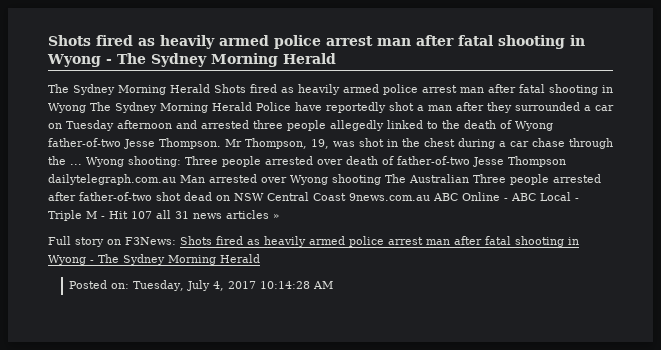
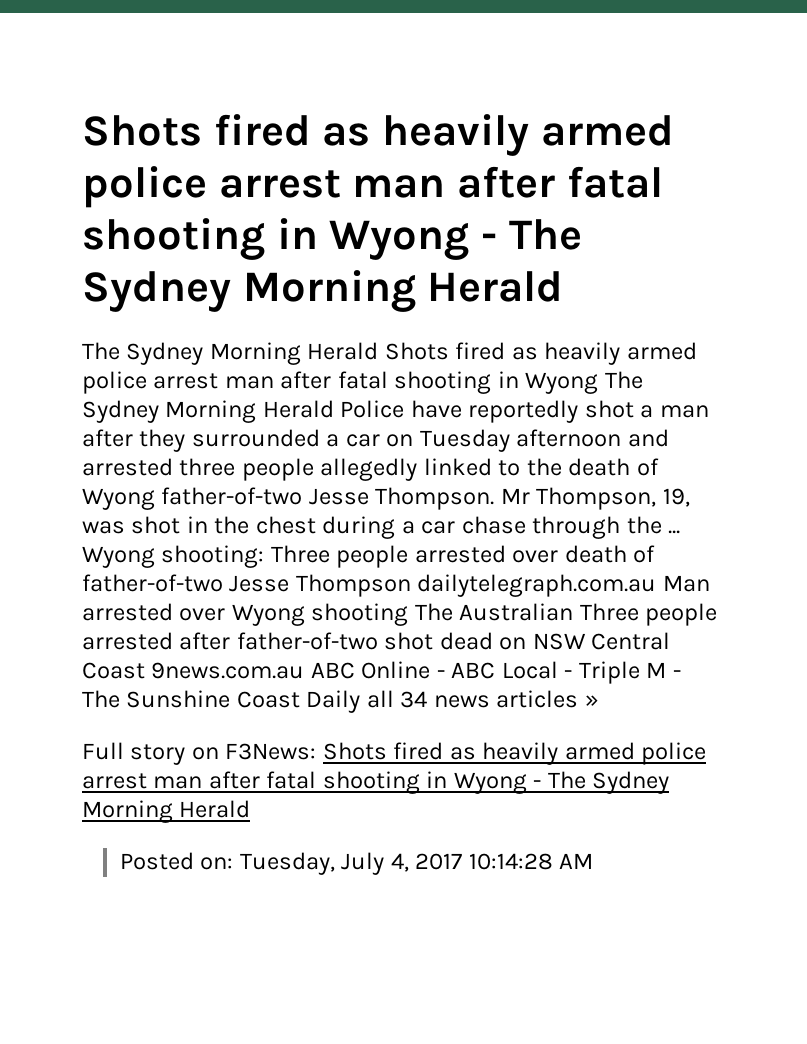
- Wyong shooting: Three people arrested over death of father-of-two Jesse Thompson dailytelegraph.com.au Man arrested over Wyong shooting The Australian Three people arrested after father-of-two shot dead on NSW Central Coast 9news.com.au ABC Online - ABC Local - Triple M - Hit 107 all 31 news articles »
+ Wyong shooting: Three people arrested over death of father-of-two Jesse Thompson dailytelegraph.com.au Man arrested over Wyong shooting The Australian Three people arrested after father-of-two shot dead on NSW Central Coast 9news.com.au ABC Online - ABC Local - Triple M - The Sunshine Coast Daily all 34 news articles »

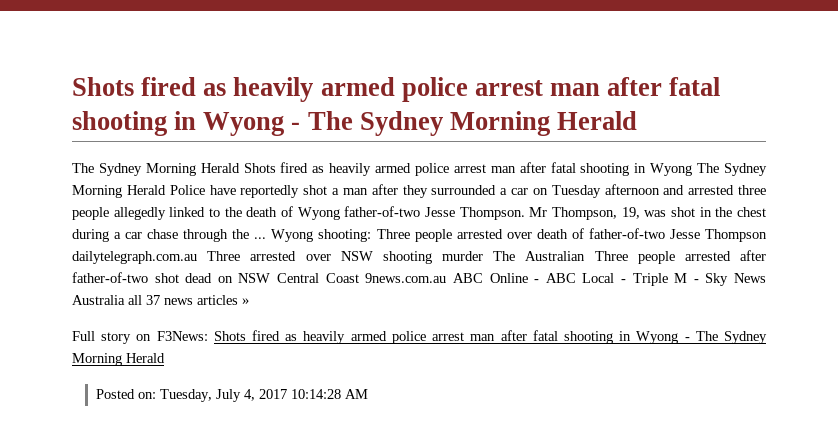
- Wyong shooting: Three people arrested over death of father-of-two Jesse Thompson dailytelegraph.com.au Man arrested over Wyong shooting The Australian Three people arrested after father-of-two shot dead on NSW Central Coast 9news.com.au ABC Online - ABC Local - Triple M - The Sunshine Coast Daily all 34 news articles »
+ Wyong shooting: Three people arrested over death of father-of-two Jesse Thompson dailytelegraph.com.au Three arrested over NSW shooting murder The Australian Three people arrested after father-of-two shot dead on NSW Central Coast 9news.com.au ABC Online - ABC Local - Triple M - Sky News Australia all 37 news articles »

